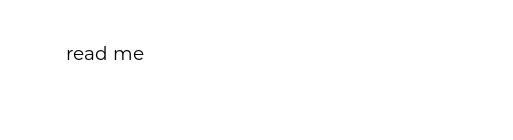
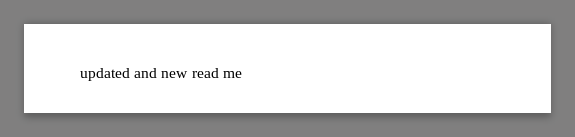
- read me
+ updated and new read me

